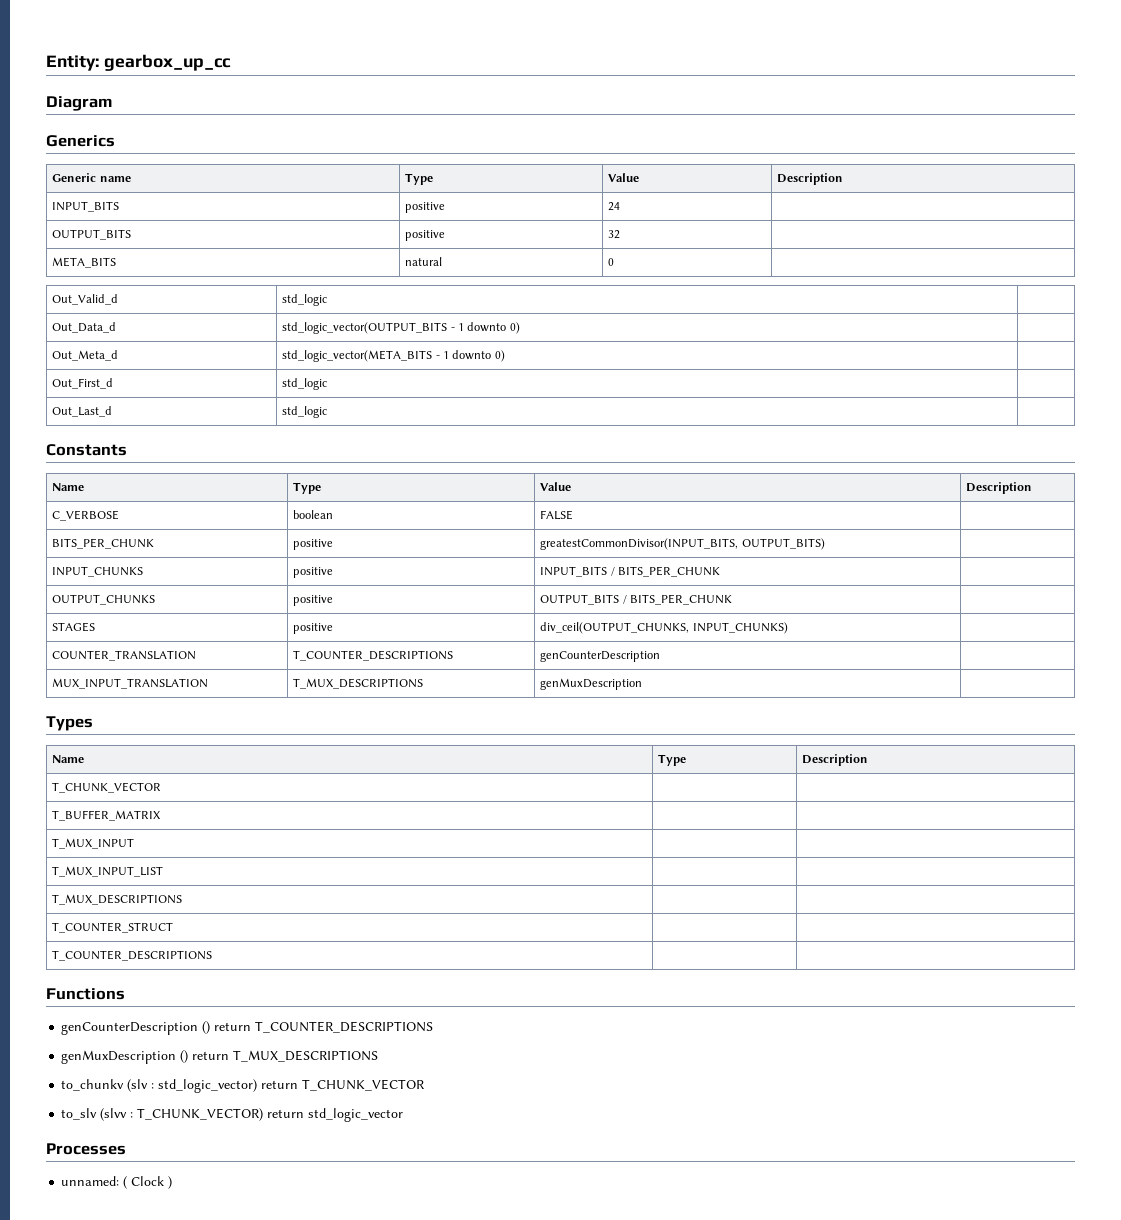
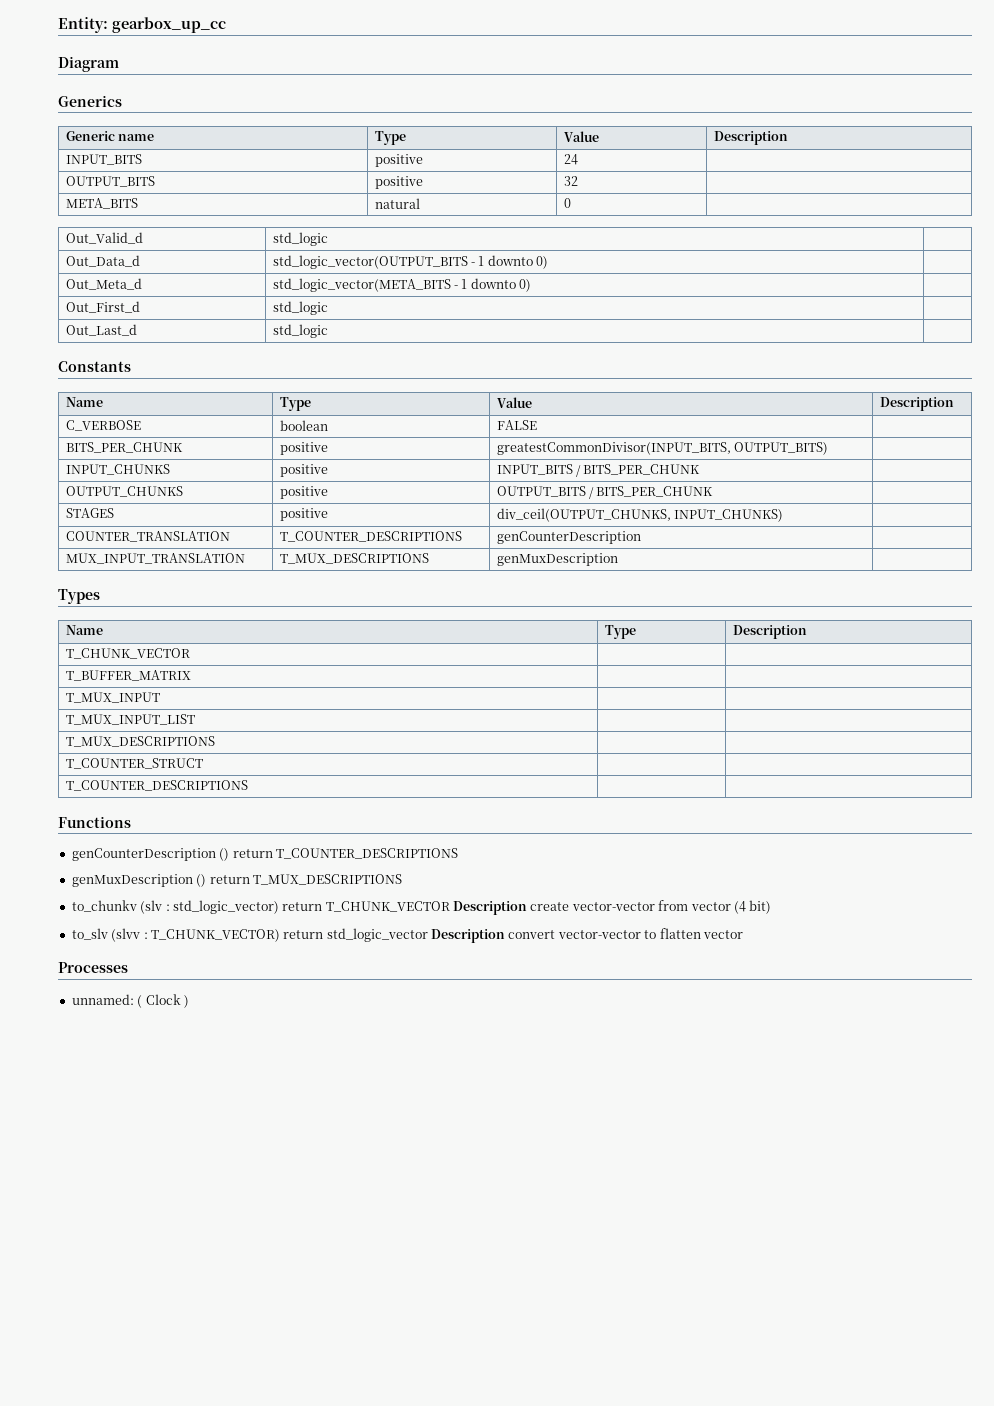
- to_chunkv (slv : std_logic_vector) return T_CHUNK_VECTOR
+ to_chunkv (slv : std_logic_vector) return T_CHUNK_VECTOR Description create vector-vector from vector (4 bit)
- to_slv (slvv : T_CHUNK_VECTOR) return std_logic_vector
+ to_slv (slvv : T_CHUNK_VECTOR) return std_logic_vector Description convert vector-vector to flatten vector

